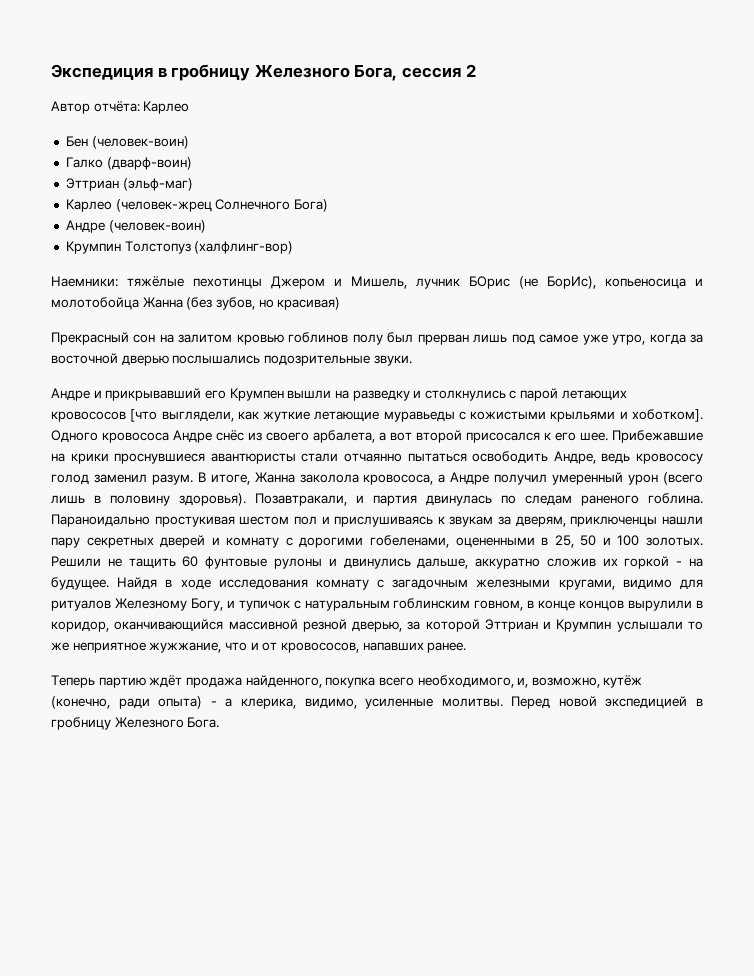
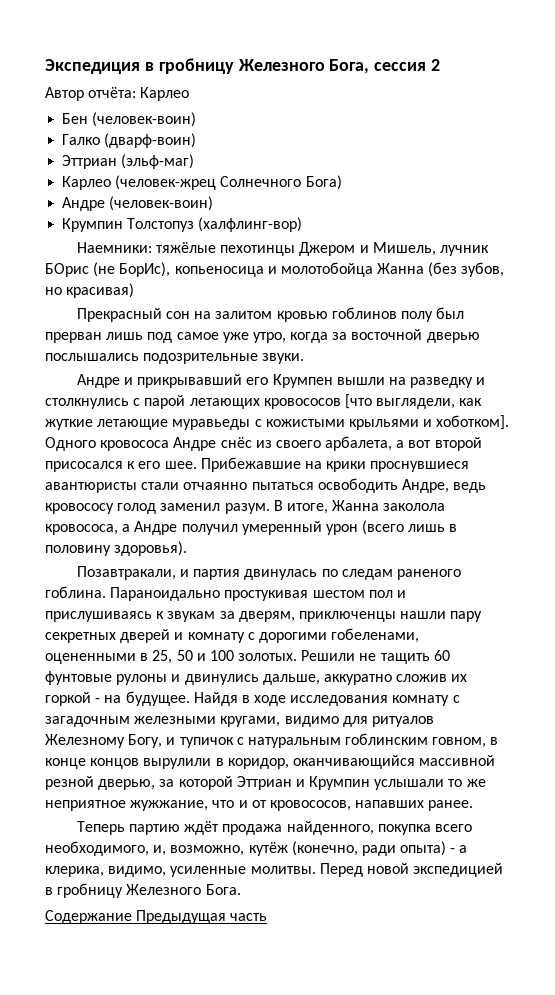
- В итоге, Жанна заколола кровососа, а Андре получил умеренный урон (всего лишь в половину здоровья). Позавтракали, и партия двинулась по следам раненого гоблина.
+ В итоге, Жанна заколола кровососа, а Андре получил умеренный урон (всего лишь в половину здоровья).
+ Позавтракали, и партия двинулась по следам раненого гоблина.
+ Содержание Предыдущая часть

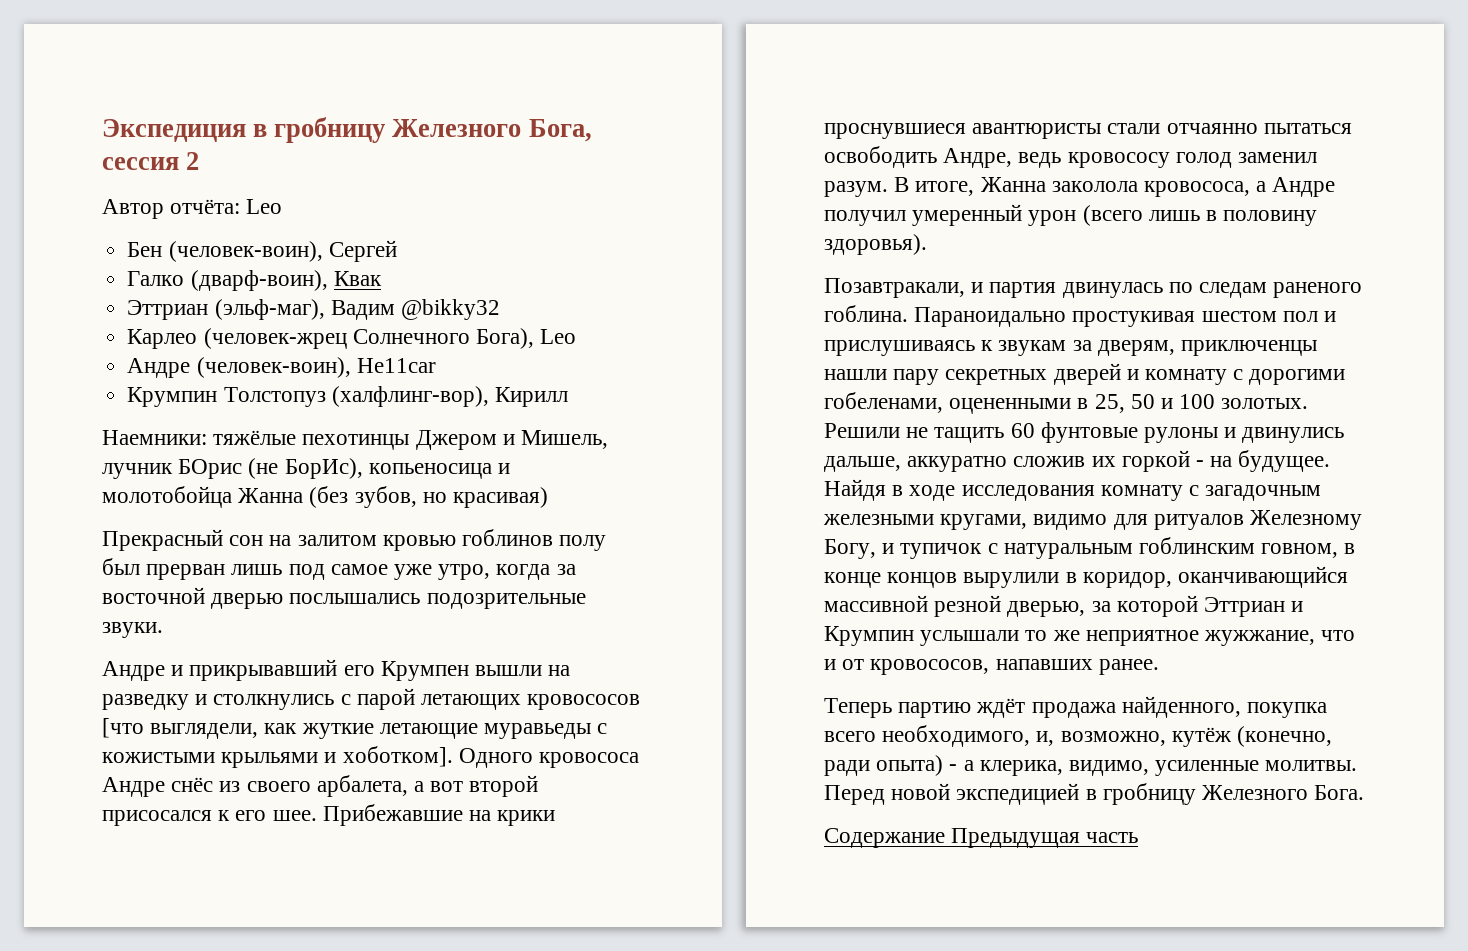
- Автор отчёта: Карлео
+ Автор отчёта: Leo
- Бен (человек-воин)
+ Бен (человек-воин), Сергей
- Галко (дварф-воин)
- Эттриан (эльф-маг)
+ Галко (дварф-воин), Квак
+ Эттриан (эльф-маг), Вадим @bikky32
- Карлео (человек-жрец Солнечного Бога)
- Андре (человек-воин)
+ Карлео (человек-жрец Солнечного Бога), Leo
+ Андре (человек-воин), He11car
- Крумпин Толстопуз (халфлинг-вор)
+ Крумпин Толстопуз (халфлинг-вор), Кирилл

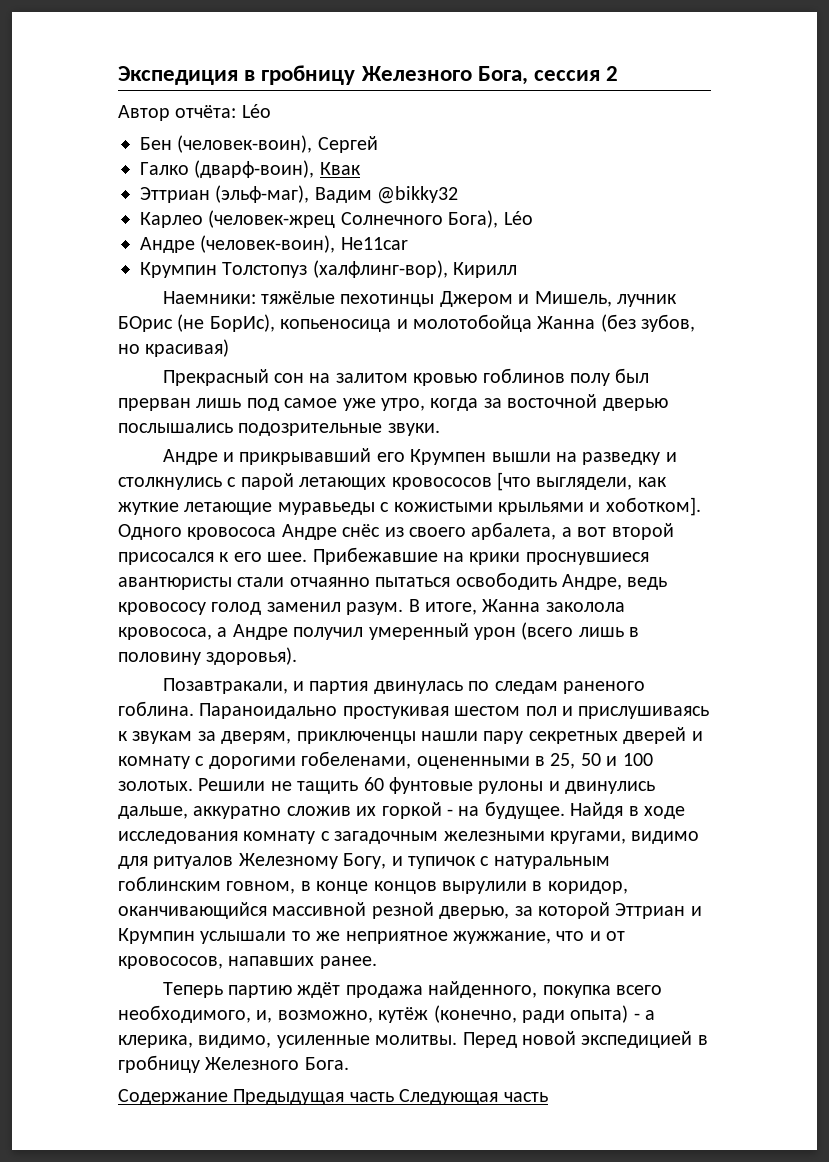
- Автор отчёта: Leo
+ Автор отчёта: Léo
- Карлео (человек-жрец Солнечного Бога), Leo
+ Карлео (человек-жрец Солнечного Бога), Léo
- Содержание Предыдущая часть
+ Содержание Предыдущая часть Следующая часть

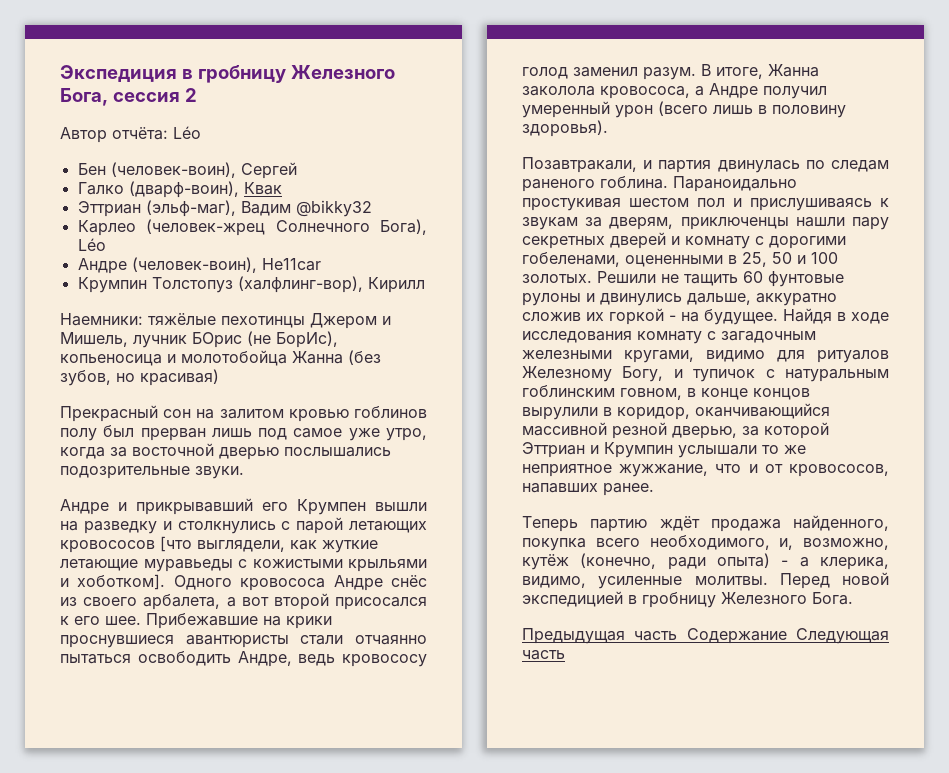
- Содержание Предыдущая часть Следующая часть
+ Предыдущая часть Содержание Следующая часть

